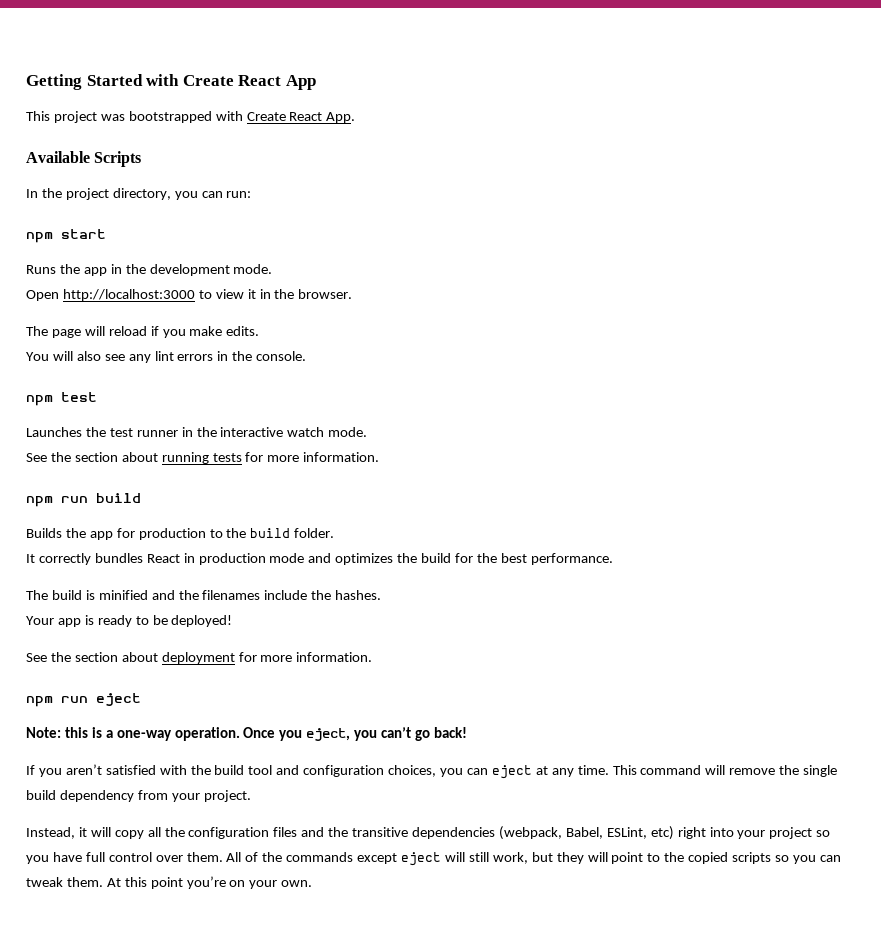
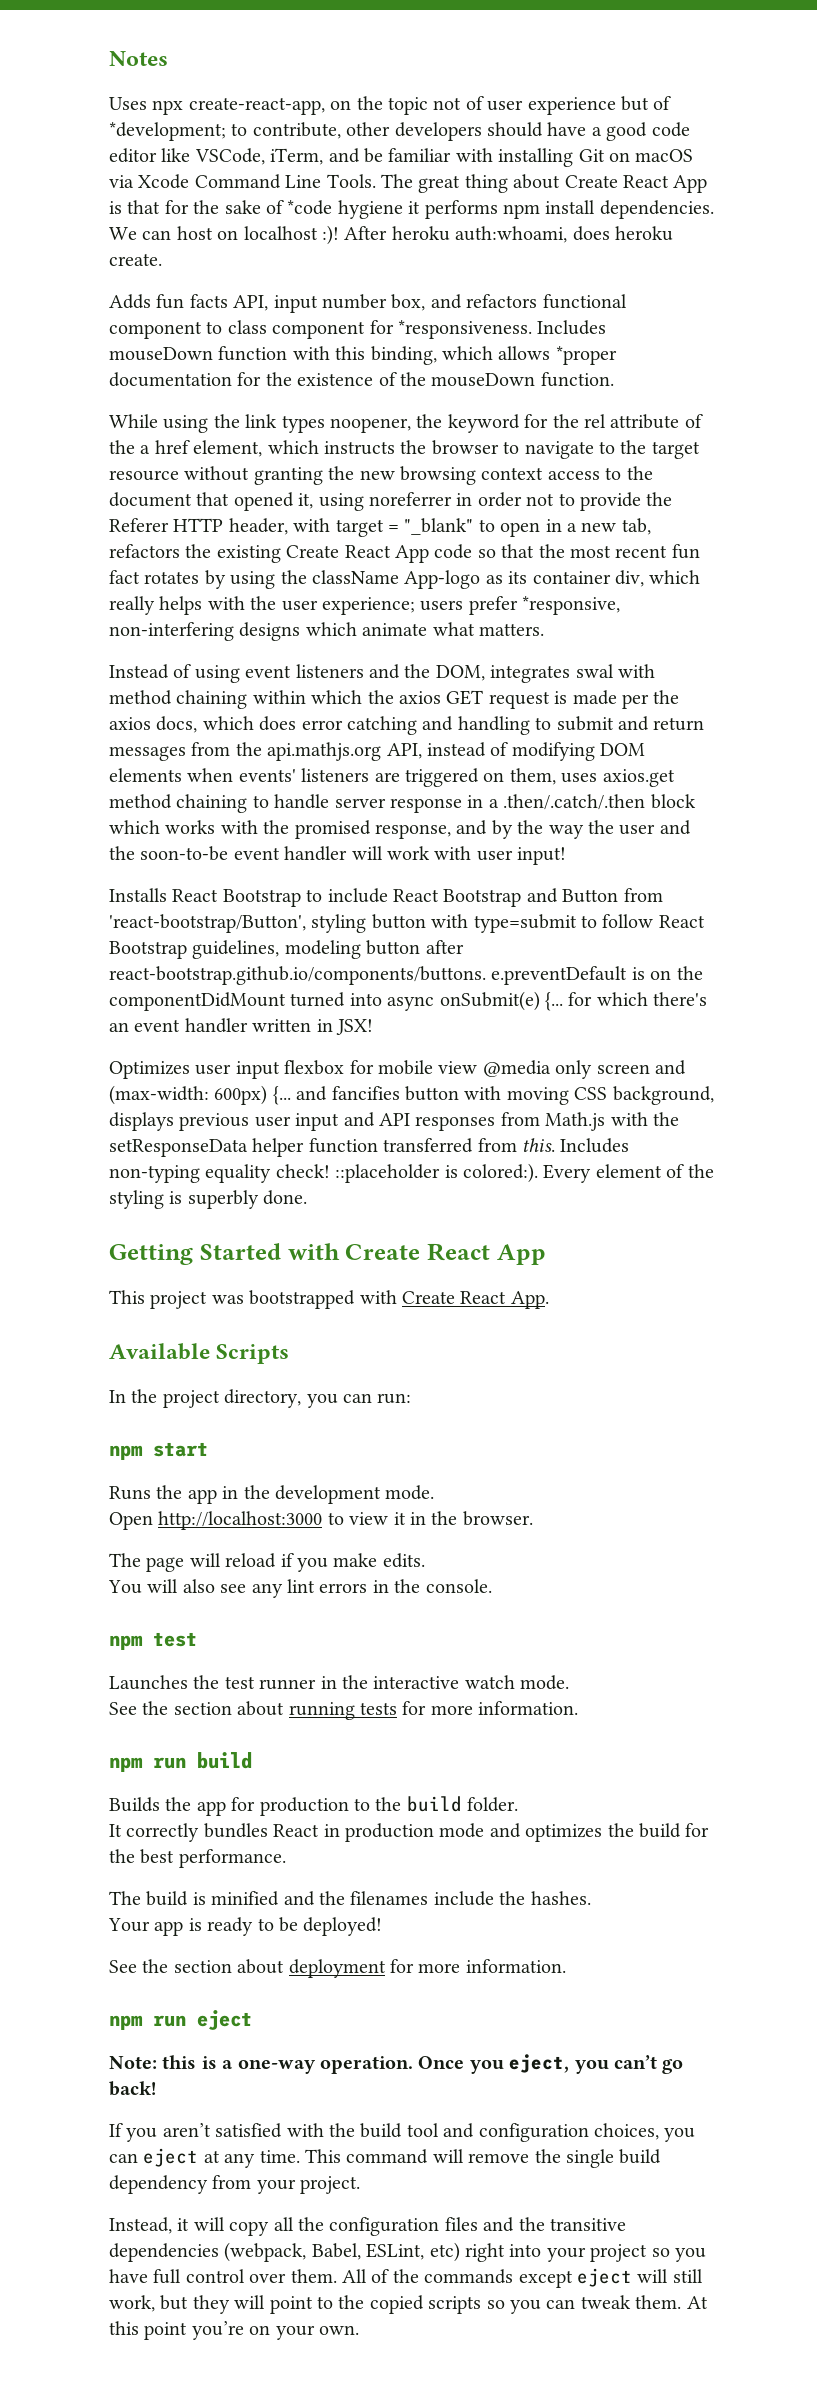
+ Notes
+ Uses npx create-react-app, on the topic not of user experience but of *development; to contribute, other developers should have a good code editor like VSCode, iTerm, and be familiar with installing Git on macOS via Xcode Command Line Tools. The great thing about Create React App is that for the sake of *code hygiene it performs npm install dependencies. We can host on localhost :)! After heroku auth:whoami, does heroku create.
+ Adds fun facts API, input number box, and refactors functional component to class component for *responsiveness. Includes mouseDown function with this binding, which allows *proper documentation for the existence of the mouseDown function.
+ While using the link types noopener, the keyword for the rel attribute of the a href element, which instructs the browser to navigate to the target resource without granting the new browsing context access to the document that opened it, using noreferrer in order not to provide the Referer HTTP header, with target = "_blank" to open in a new tab, refactors the existing Create React App code so that the most recent fun fact rotates by using the className App-logo as its container div, which really helps with the user experience; users prefer *responsive, non-interfering designs which animate what matters.
+ Instead of using event listeners and the DOM, integrates swal with method chaining within which the axios GET request is made per the axios docs, which does error catching and handling to submit and return messages from the api.mathjs.org API, instead of modifying DOM elements when events' listeners are triggered on them, uses axios.get method chaining to handle server response in a .then/.catch/.then block which works with the promised response, and by the way the user and the soon-to-be event handler will work with user input!
+ Installs React Bootstrap to include React Bootstrap and Button from 'react-bootstrap/Button', styling button with type=submit to follow React Bootstrap guidelines, modeling button after react-bootstrap.github.io/components/buttons. e.preventDefault is on the componentDidMount turned into async onSubmit(e) {... for which there's an event handler written in JSX!
+ Optimizes user input flexbox for mobile view @media only screen and (max-width: 600px) {... and fancifies button with moving CSS background, displays previous user input and API responses from Math.js with the setResponseData helper function transferred from this. Includes non-typing equality check! ::placeholder is colored:). Every element of the styling is superbly done.

